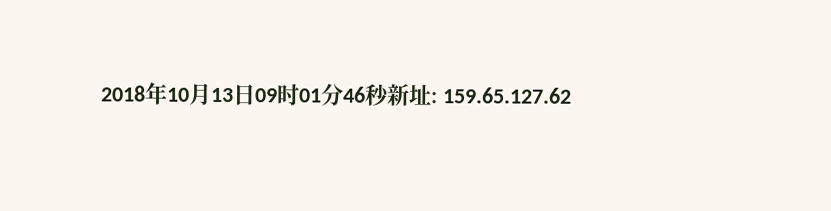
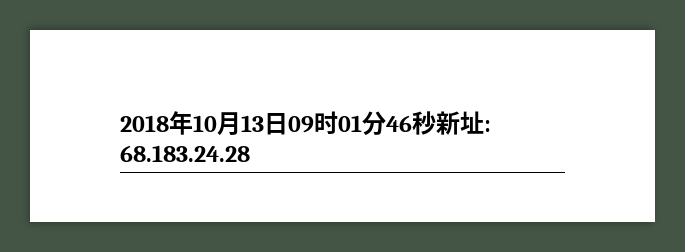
- 2018年10月13日09时01分46秒新址: 159.65.127.62
+ 2018年10月13日09时01分46秒新址: 68.183.24.28

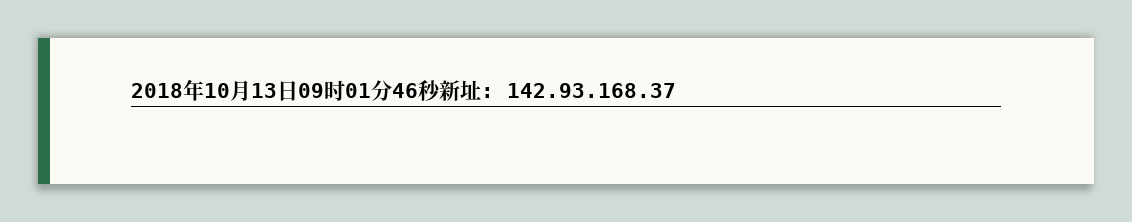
- 2018年10月13日09时01分46秒新址: 68.183.24.28
+ 2018年10月13日09时01分46秒新址: 142.93.168.37

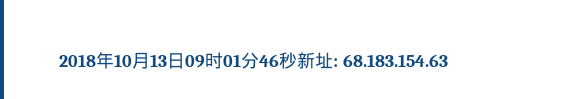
- 2018年10月13日09时01分46秒新址: 142.93.168.37
+ 2018年10月13日09时01分46秒新址: 68.183.154.63

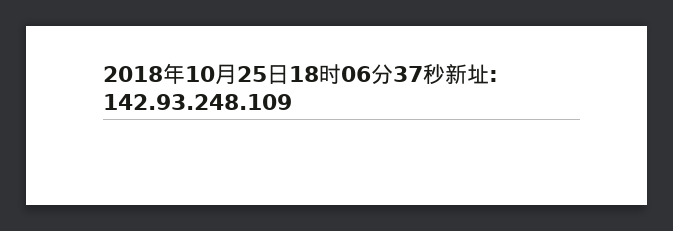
- 2018年10月13日09时01分46秒新址: 68.183.154.63
+ 2018年10月25日18时06分37秒新址: 142.93.248.109

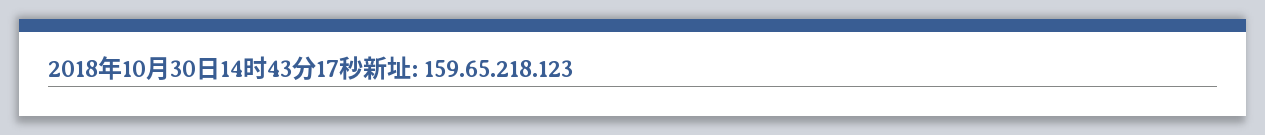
- 2018年10月25日18时06分37秒新址: 142.93.248.109
+ 2018年10月30日14时43分17秒新址: 159.65.218.123

